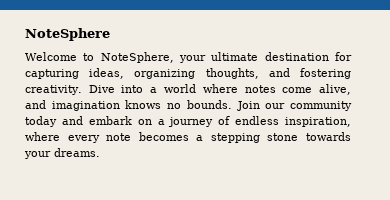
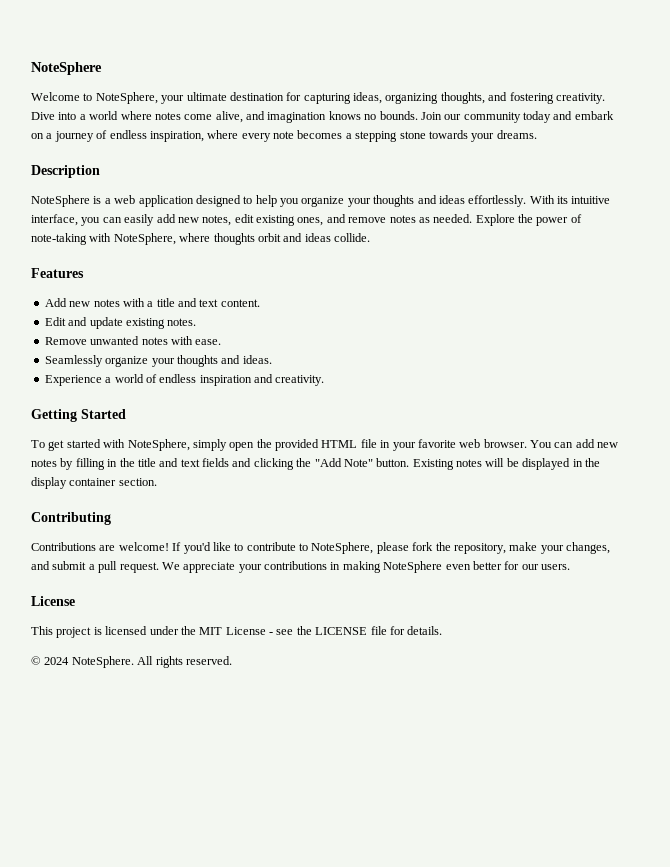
+ Description
+ NoteSphere is a web application designed to help you organize your thoughts and ideas effortlessly. With its intuitive interface, you can easily add new notes, edit existing ones, and remove notes as needed. Explore the power of note-taking with NoteSphere, where thoughts orbit and ideas collide.
+ Features
+ Add new notes with a title and text content.
+ Edit and update existing notes.
+ Remove unwanted notes with ease.
+ Seamlessly organize your thoughts and ideas.
+ Experience a world of endless inspiration and creativity.
+ Getting Started
+ To get started with NoteSphere, simply open the provided HTML file in your favorite web browser. You can add new notes by filling in the title and text fields and clicking the "Add Note" button. Existing notes will be displayed in the display container section.
+ Contributing
+ Contributions are welcome! If you'd like to contribute to NoteSphere, please fork the repository, make your changes, and submit a pull request. We appreciate your contributions in making NoteSphere even better for our users.
+ License
+ This project is licensed under the MIT License - see the LICENSE file for details.
+ © 2024 NoteSphere. All rights reserved.

